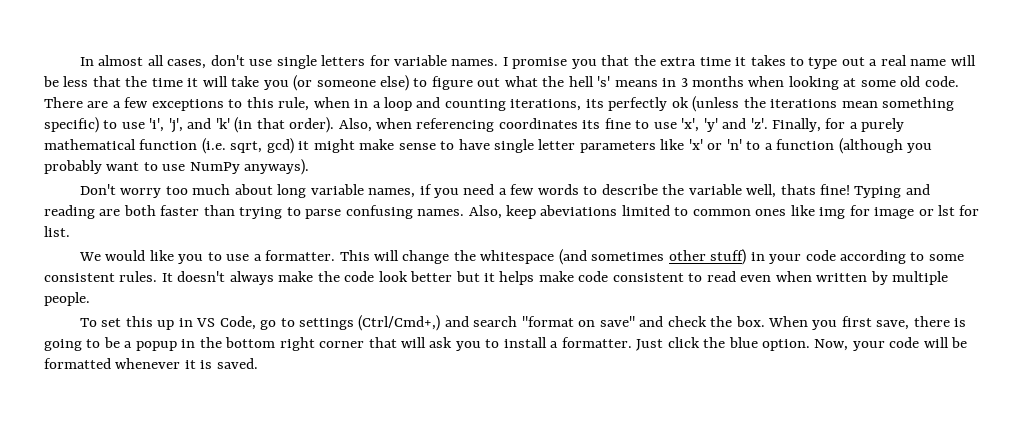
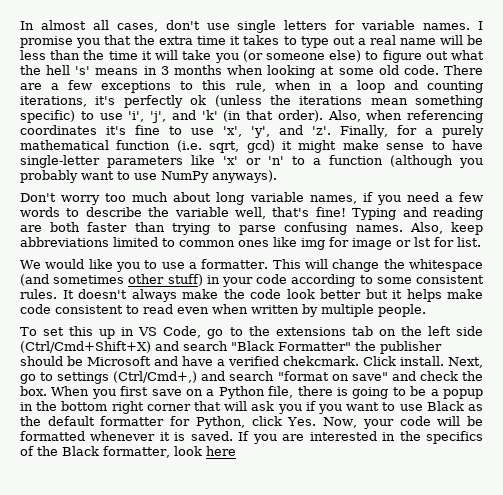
- I promise you that the extra time it takes to type out a real name will be less that the time it will take you (or someone else) to figure out what the hell 's' means in 3 months when looking at some old code.
+ I promise you that the extra time it takes to type out a real name will be less than the time it will take you (or someone else) to figure out what the hell 's' means in 3 months when looking at some old code.
- There are a few exceptions to this rule, when in a loop and counting iterations, its perfectly ok (unless the iterations mean something specific) to use 'i', 'j', and 'k' (in that order).
+ There are a few exceptions to this rule, when in a loop and counting iterations, it's perfectly ok (unless the iterations mean something specific) to use 'i', 'j', and 'k' (in that order).
- Also, when referencing coordinates its fine to use 'x', 'y' and 'z'.
+ Also, when referencing coordinates it's fine to use 'x', 'y', and 'z'.
- Finally, for a purely mathematical function (i.e. sqrt, gcd) it might make sense to have single letter parameters like 'x' or 'n' to a function (although you probably want to use NumPy anyways).
+ Finally, for a purely mathematical function (i.e. sqrt, gcd) it might make sense to have single-letter parameters like 'x' or 'n' to a function (although you probably want to use NumPy anyways).
- Don't worry too much about long variable names, if you need a few words to describe the variable well, thats fine!
+ Don't worry too much about long variable names, if you need a few words to describe the variable well, that's fine!
- Also, keep abeviations limited to common ones like img for image or lst for list.
+ Also, keep abbreviations limited to common ones like img for image or lst for list.
- To set this up in VS Code, go to settings (Ctrl/Cmd+,) and search "format on save" and check the box.
+ To set this up in VS Code, go to the extensions tab on the left side (Ctrl/Cmd+Shift+X) and search "Black Formatter" the publisher should be Microsoft and have a verified chekcmark. Click install. Next, go to settings (Ctrl/Cmd+,) and search "format on save" and check the box.
- When you first save, there is going to be a popup in the bottom right corner that will ask you to install a formatter. Just click the blue option. Now, your code will be formatted whenever it is saved.
+ When you first save on a Python file, there is going to be a popup in the bottom right corner that will ask you if you want to use Black as the default formatter for Python, click Yes. Now, your code will be formatted whenever it is saved.
+ If you are interested in the specifics of the Black formatter, look here

